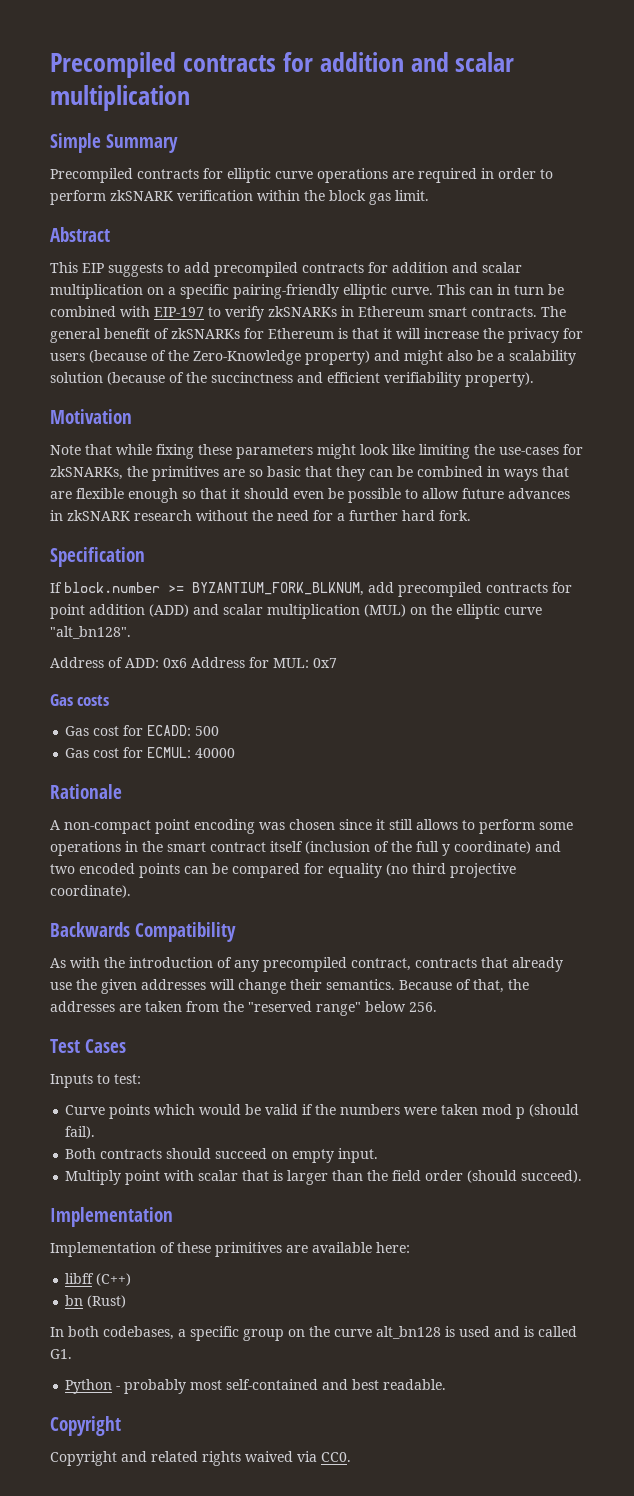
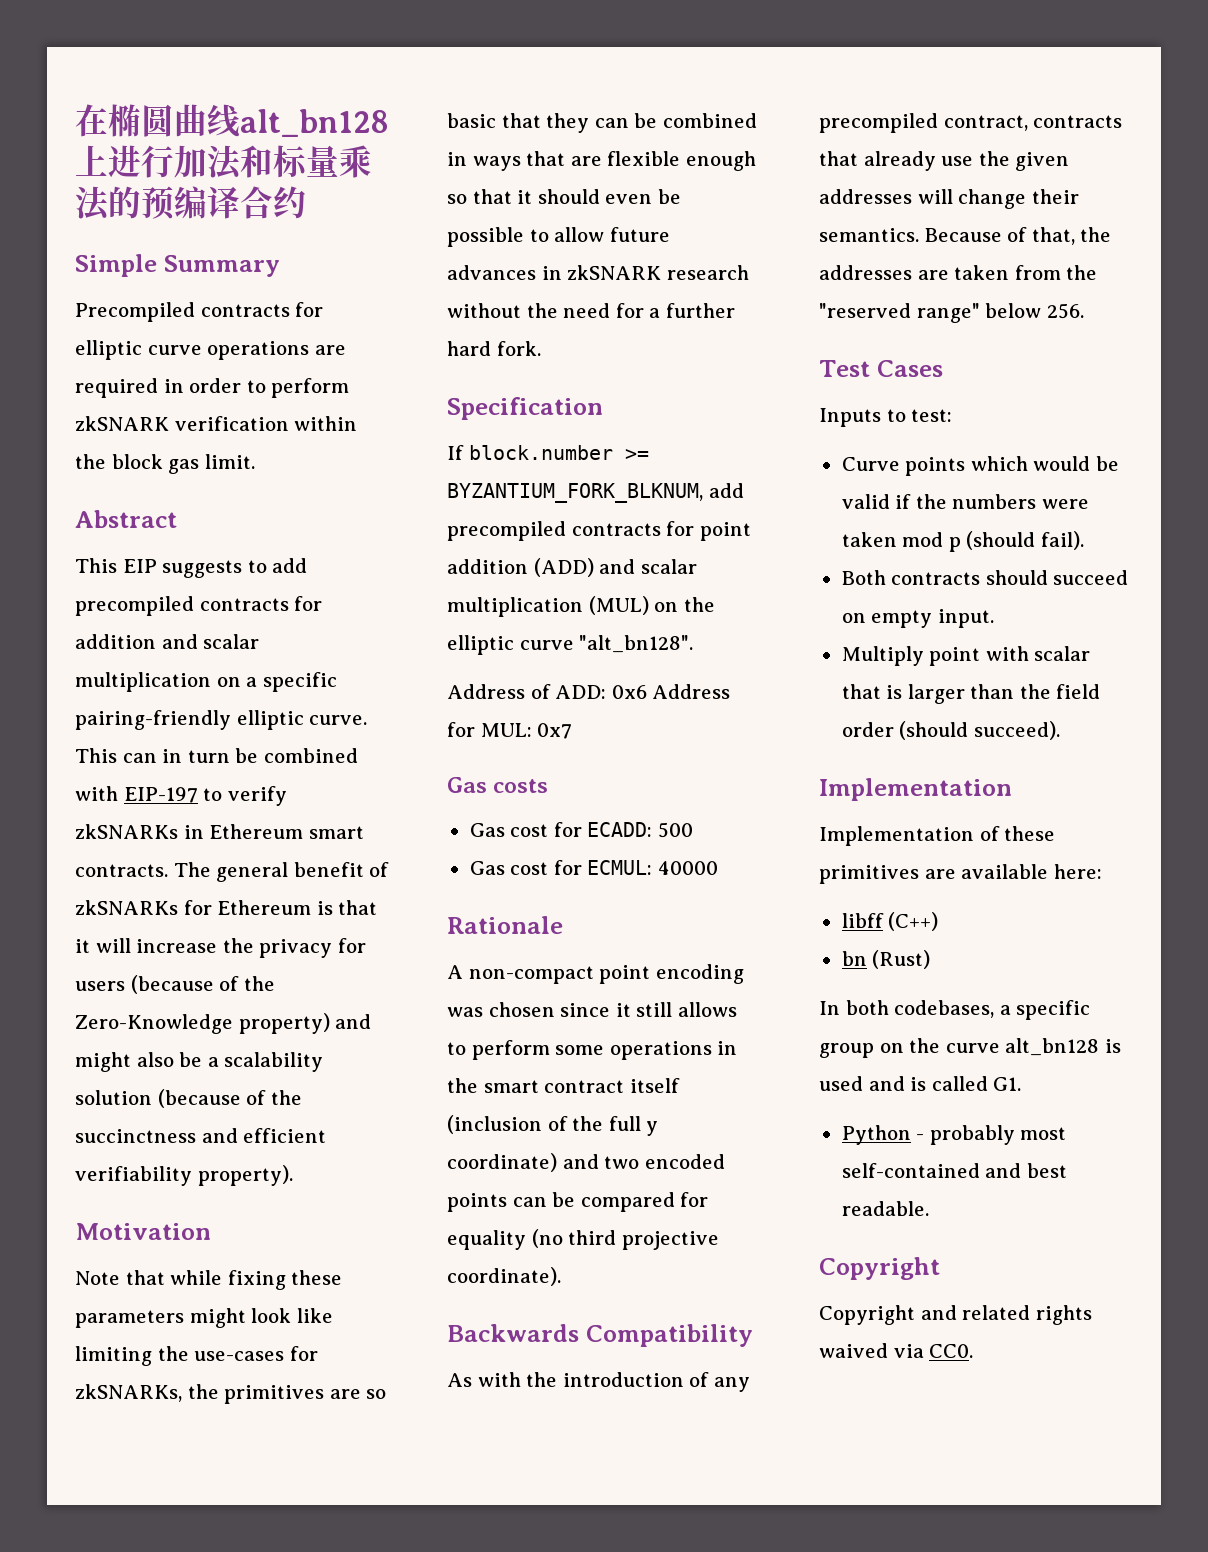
- Precompiled contracts for addition and scalar multiplication
+ 在椭圆曲线alt_bn128上进行加法和标量乘法的预编译合约

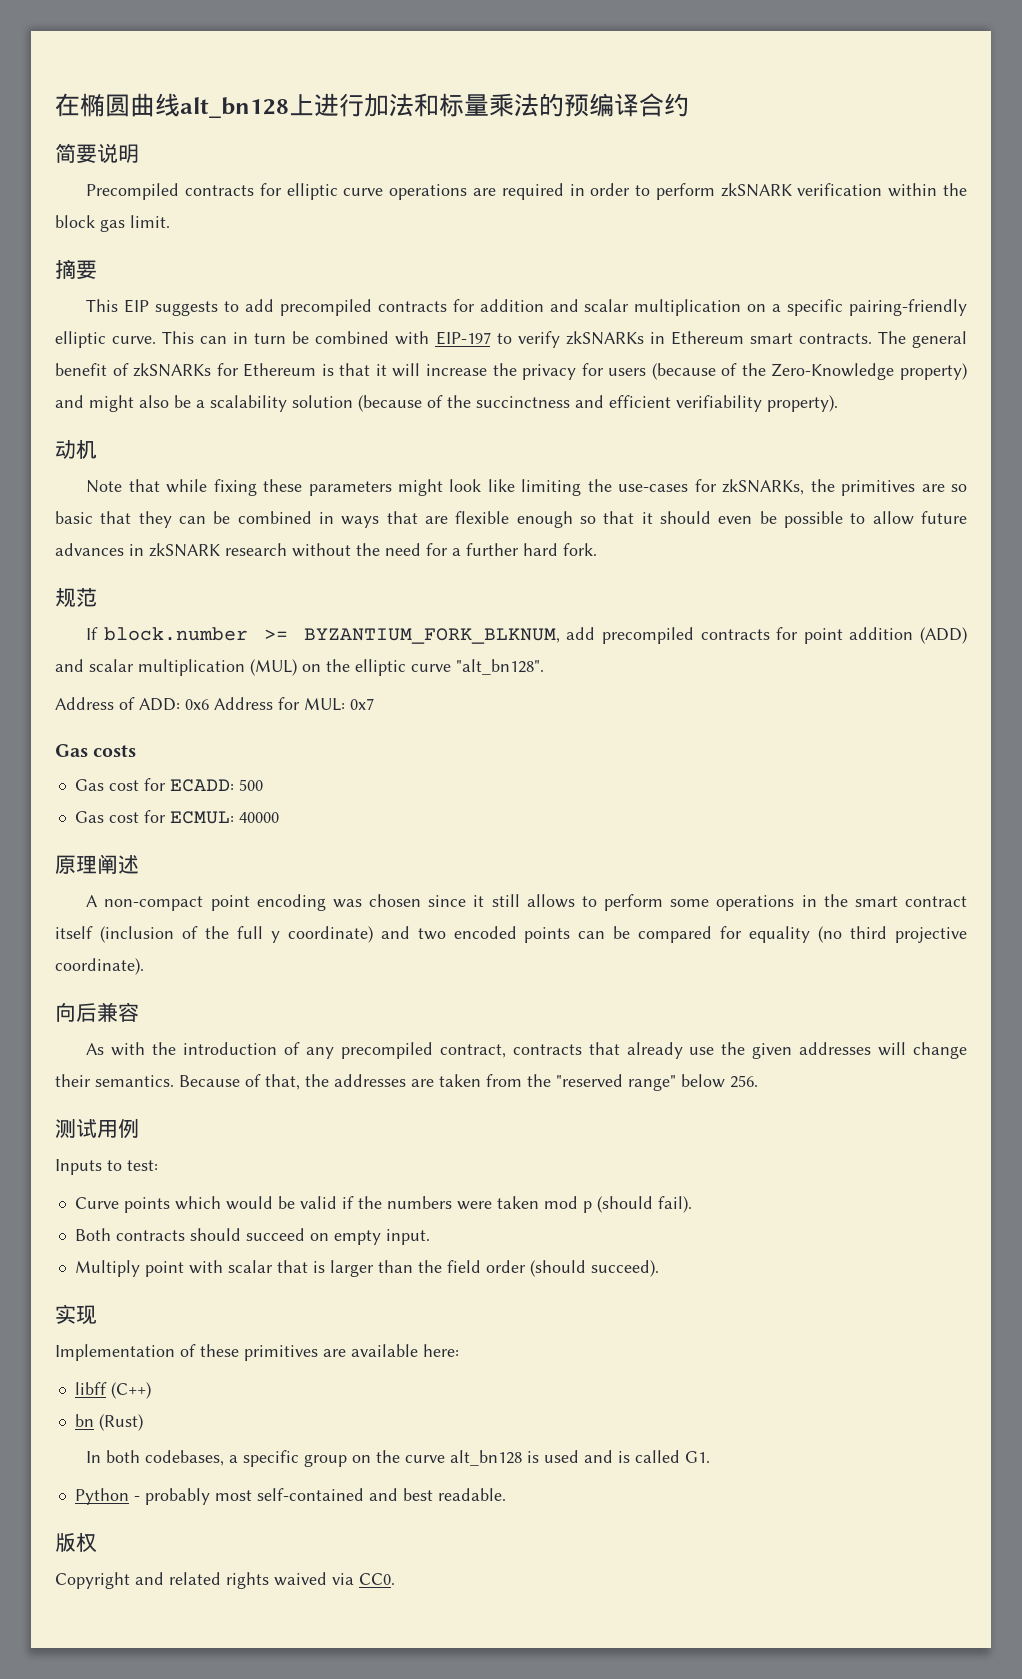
- Simple Summary
+ 简要说明
- Abstract
+ 摘要
- Motivation
+ 动机
- Specification
+ 规范
- Rationale
+ 原理阐述
- Backwards Compatibility
+ 向后兼容
- Test Cases
+ 测试用例
  Multiply point with scalar that is larger than the field order (should succeed).
- Implementation
+ 实现
  Python - probably most self-contained and best readable.
- Copyright
+ 版权

